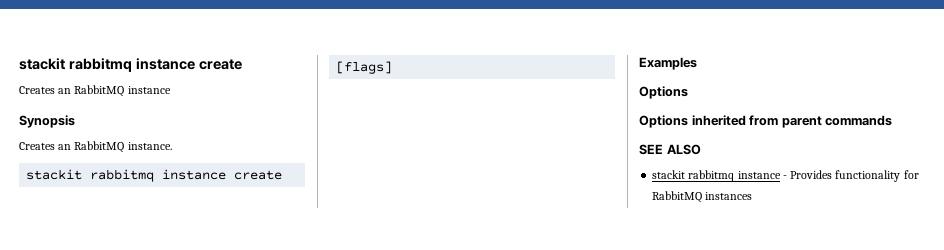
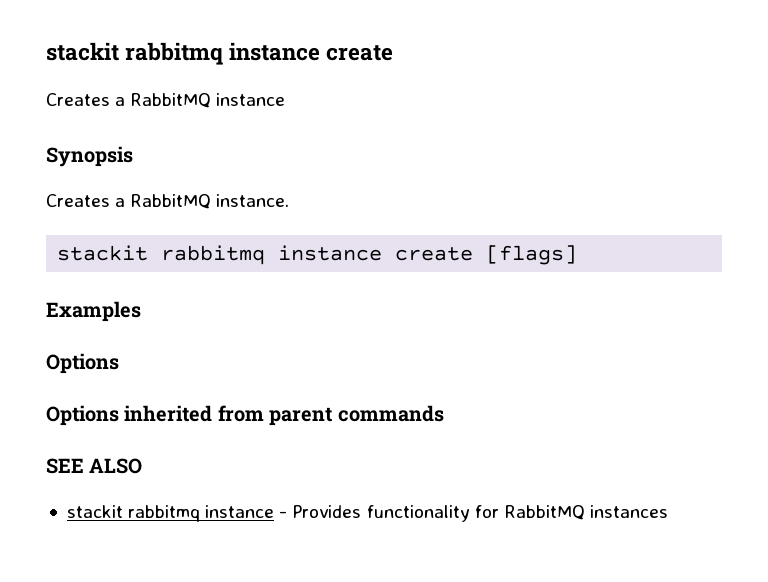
- Creates an RabbitMQ instance
+ Creates a RabbitMQ instance
- Creates an RabbitMQ instance.
+ Creates a RabbitMQ instance.

